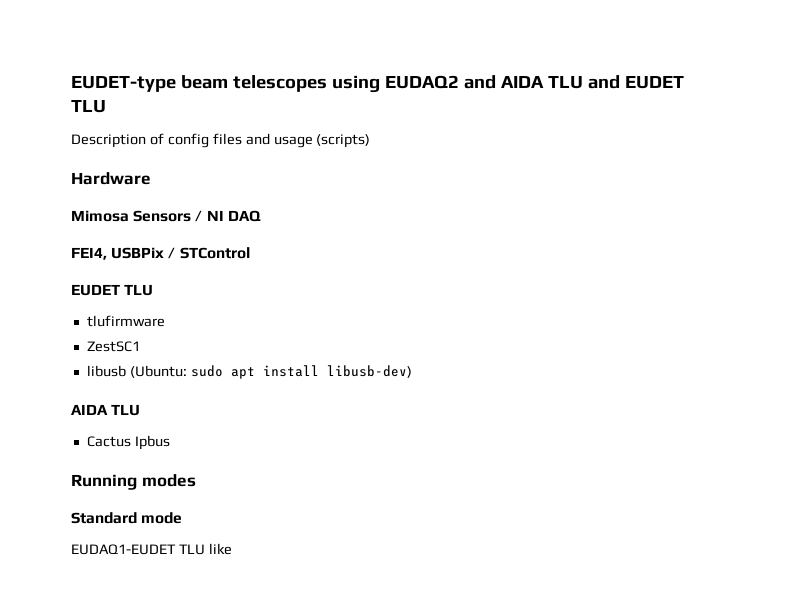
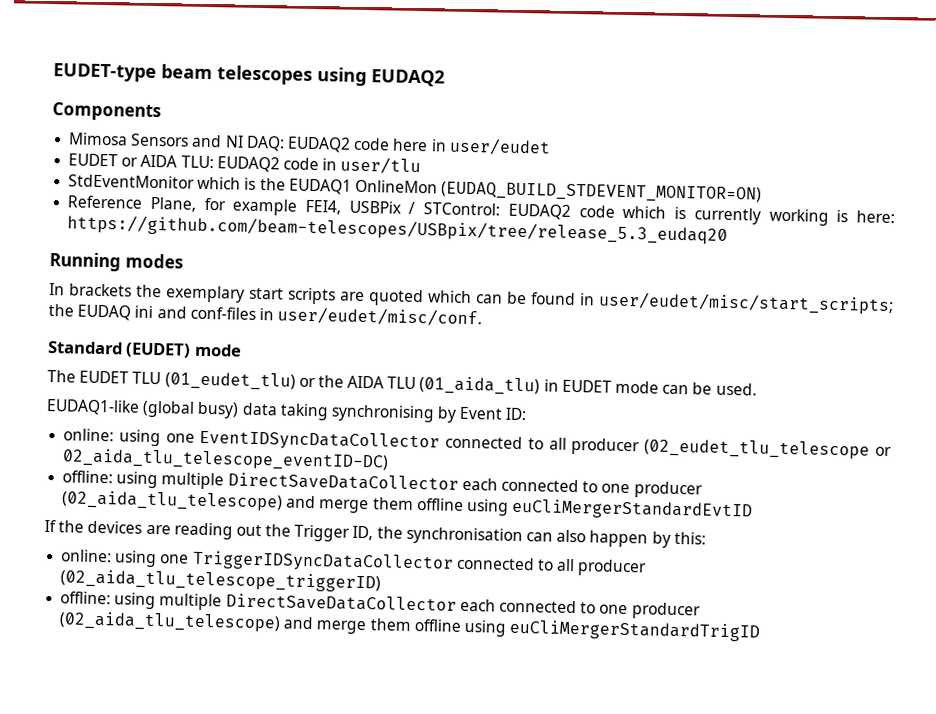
- EUDET-type beam telescopes using EUDAQ2 and AIDA TLU and EUDET TLU
- Description of config files and usage (scripts)
- Hardware
- Mimosa Sensors / NI DAQ
- FEI4, USBPix / STControl
- EUDET TLU
- tlufirmware
- ZestSC1
- libusb (Ubuntu: sudo apt install libusb-dev)
- AIDA TLU
- Cactus Ipbus
+ EUDET-type beam telescopes using EUDAQ2
+ Components
+ Mimosa Sensors and NI DAQ: EUDAQ2 code here in user/eudet
+ EUDET or AIDA TLU: EUDAQ2 code in user/tlu
+ StdEventMonitor which is the EUDAQ1 OnlineMon (EUDAQ_BUILD_STDEVENT_MONITOR=ON)
+ Reference Plane, for example FEI4, USBPix / STControl: EUDAQ2 code which is currently working is here: https://github.com/beam-telescopes/USBpix/tree/release_5.3_eudaq20
  Running modes
+ In brackets the exemplary start scripts are quoted which can be found in user/eudet/misc/start_scripts; the EUDAQ ini and conf-files in user/eudet/misc/conf.
- Standard mode
+ Standard (EUDET) mode
- EUDAQ1-EUDET TLU like
+ The EUDET TLU (01_eudet_tlu) or the AIDA TLU (01_aida_tlu) in EUDET mode can be used.
+ EUDAQ1-like (global busy) data taking synchronising by Event ID:
+ online: using one EventIDSyncDataCollector connected to all producer (02_eudet_tlu_telescope or 02_aida_tlu_telescope_eventID-DC)
+ offline: using multiple DirectSaveDataCollector each connected to one producer (02_aida_tlu_telescope) and merge them offline using euCliMergerStandardEvtID
+ If the devices are reading out the Trigger ID, the synchronisation can also happen by this:
+ online: using one TriggerIDSyncDataCollector connected to all producer (02_aida_tlu_telescope_triggerID)
+ offline: using multiple DirectSaveDataCollector each connected to one producer (02_aida_tlu_telescope) and merge them offline using euCliMergerStandardTrigID

